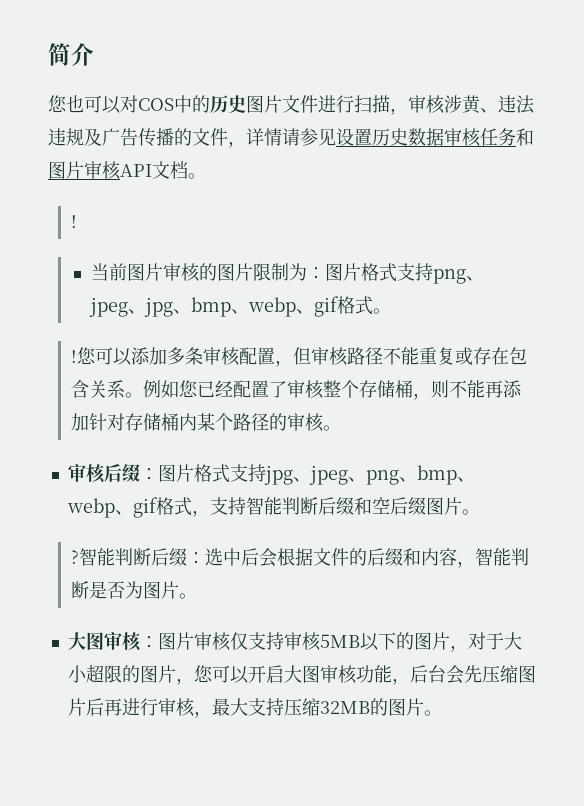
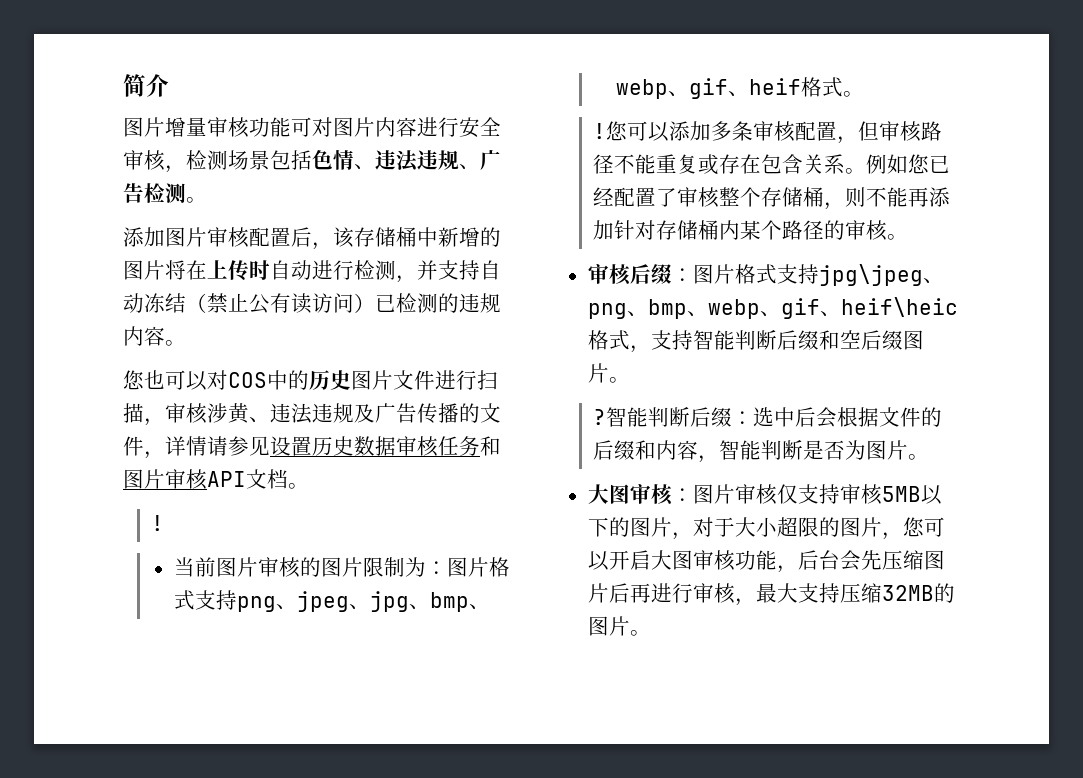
+ 图片增量审核功能可对图片内容进行安全审核，检测场景包括色情、违法违规、广告检测。
+ 添加图片审核配置后，该存储桶中新增的图片将在上传时自动进行检测，并支持自动冻结（禁止公有读访问）已检测的违规内容。
- 当前图片审核的图片限制为：图片格式支持png、jpeg、jpg、bmp、webp、gif格式。
+ 当前图片审核的图片限制为：图片格式支持png、jpeg、jpg、bmp、webp、gif、heif格式。
- 审核后缀：图片格式支持jpg、jpeg、png、bmp、webp、gif格式，支持智能判断后缀和空后缀图片。
+ 审核后缀：图片格式支持jpg\jpeg、png、bmp、webp、gif、heif\heic格式，支持智能判断后缀和空后缀图片。

